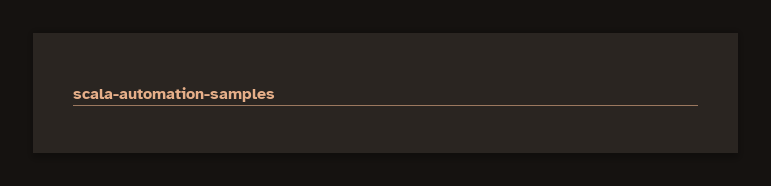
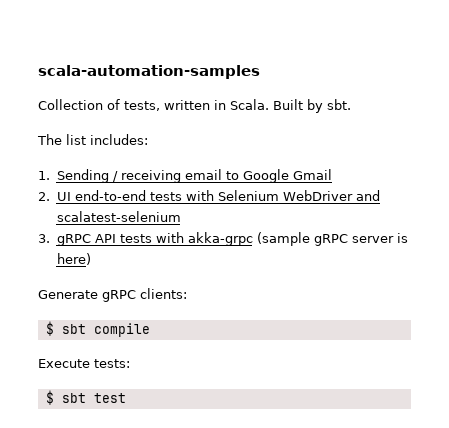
+ Collection of tests, written in Scala. Built by sbt.
+ The list includes:
+ 1. Sending / receiving email to Google Gmail
+ 2. UI end-to-end tests with Selenium WebDriver and scalatest-selenium
+ 3. gRPC API tests with akka-grpc (sample gRPC server is here)
+ Generate gRPC clients:
+ $ sbt compile
+ Execute tests:
+ $ sbt test

